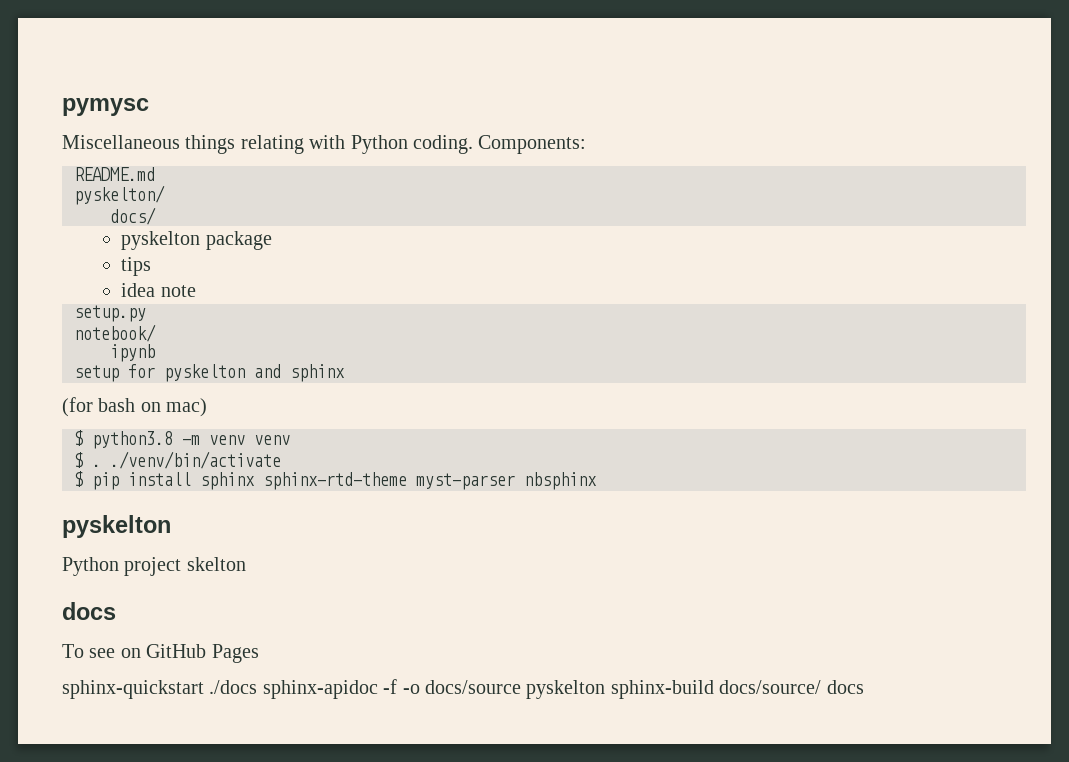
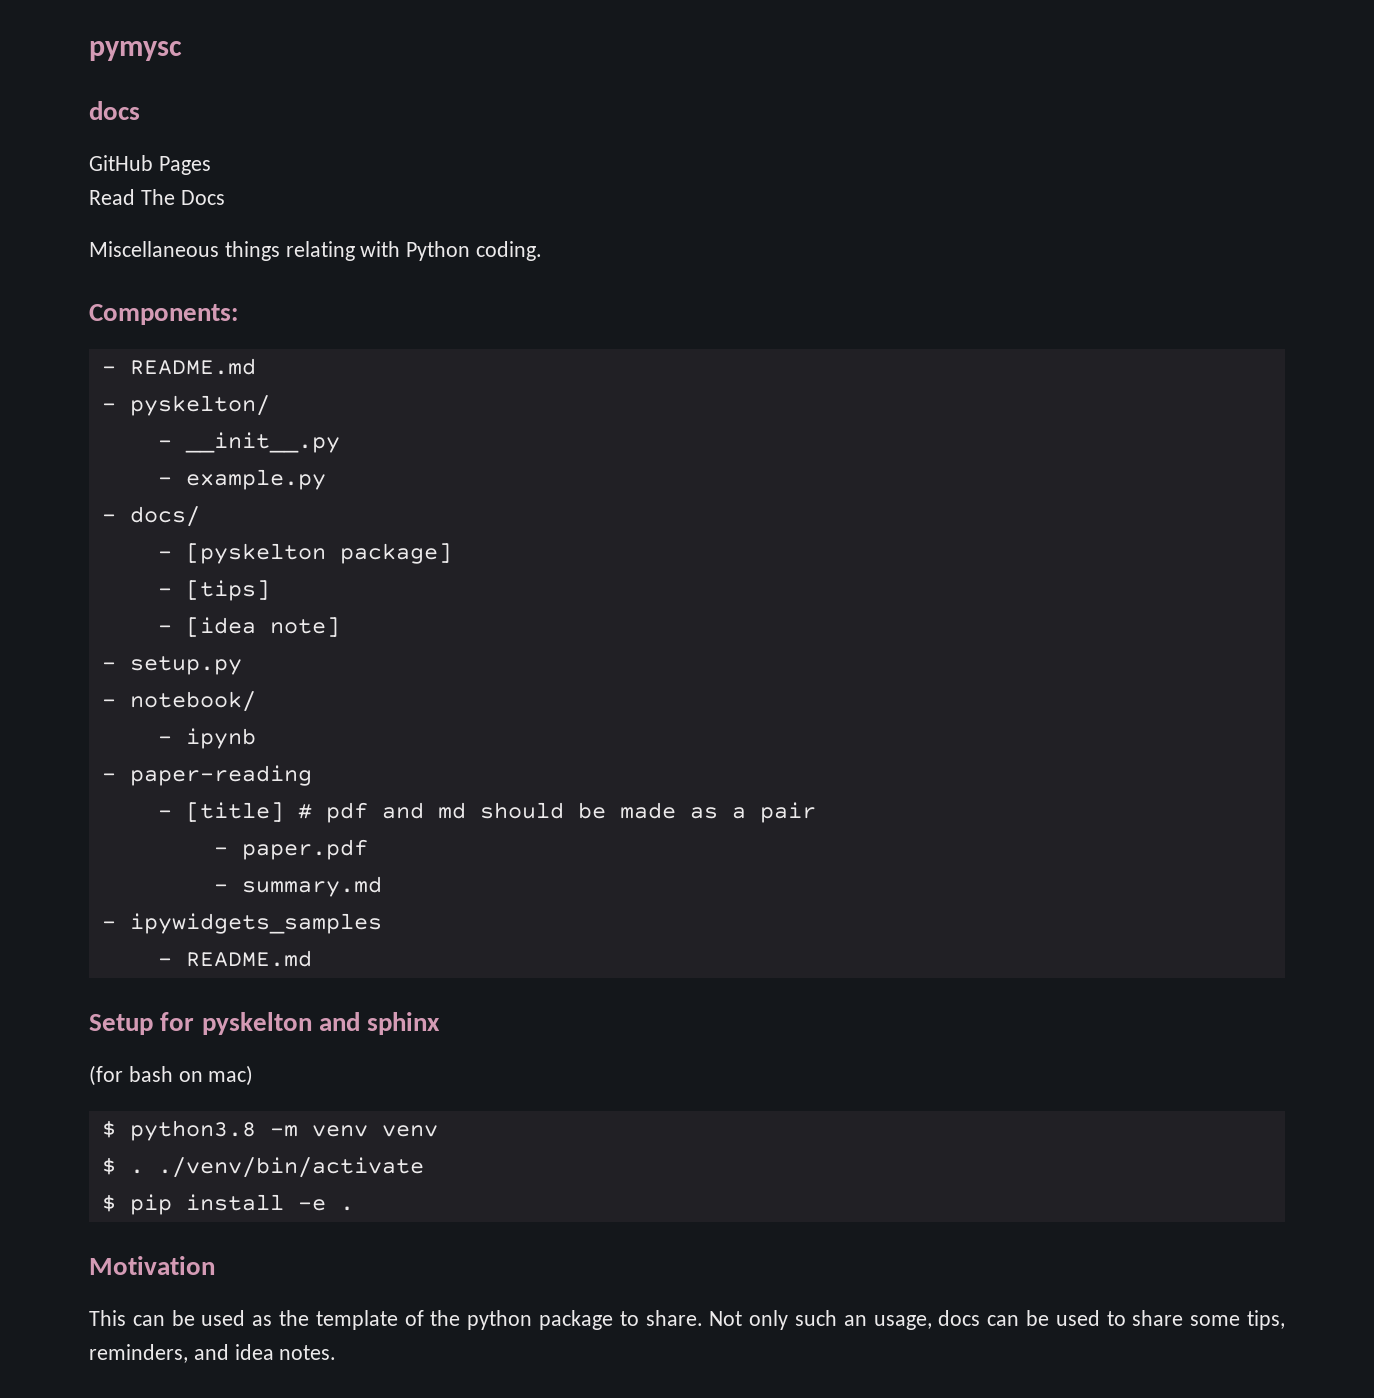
  pymysc
+ docs
+ GitHub Pages
+ Read The Docs
- Miscellaneous things relating with Python coding. Components:
- README.md
- pyskelton/
+ Miscellaneous things relating with Python coding.
+ Components:
+ - README.md
+ - pyskelton/
- docs/
- pyskelton package
- tips
- idea note
- setup.py
+ - __init__.py
+ - example.py
+ - docs/
+ - [pyskelton package]
+ - [tips]
+ - [idea note]
+ - setup.py
- notebook/
+ - notebook/
- ipynb
+ - ipynb
- setup for pyskelton and sphinx
+ - paper-reading
+ - [title] # pdf and md should be made as a pair
+ - paper.pdf
+ - summary.md
+ - ipywidgets_samples
+ - README.md
+ Setup for pyskelton and sphinx
- $ pip install sphinx sphinx-rtd-theme myst-parser nbsphinx
- pyskelton
- Python project skelton
- docs
- To see on GitHub Pages
- sphinx-quickstart ./docs sphinx-apidoc -f -o docs/source pyskelton sphinx-build docs/source/ docs
+ $ pip install -e .
+ Motivation
+ This can be used as the template of the python package to share. Not only such an usage, docs can be used to share some tips, reminders, and idea notes.

